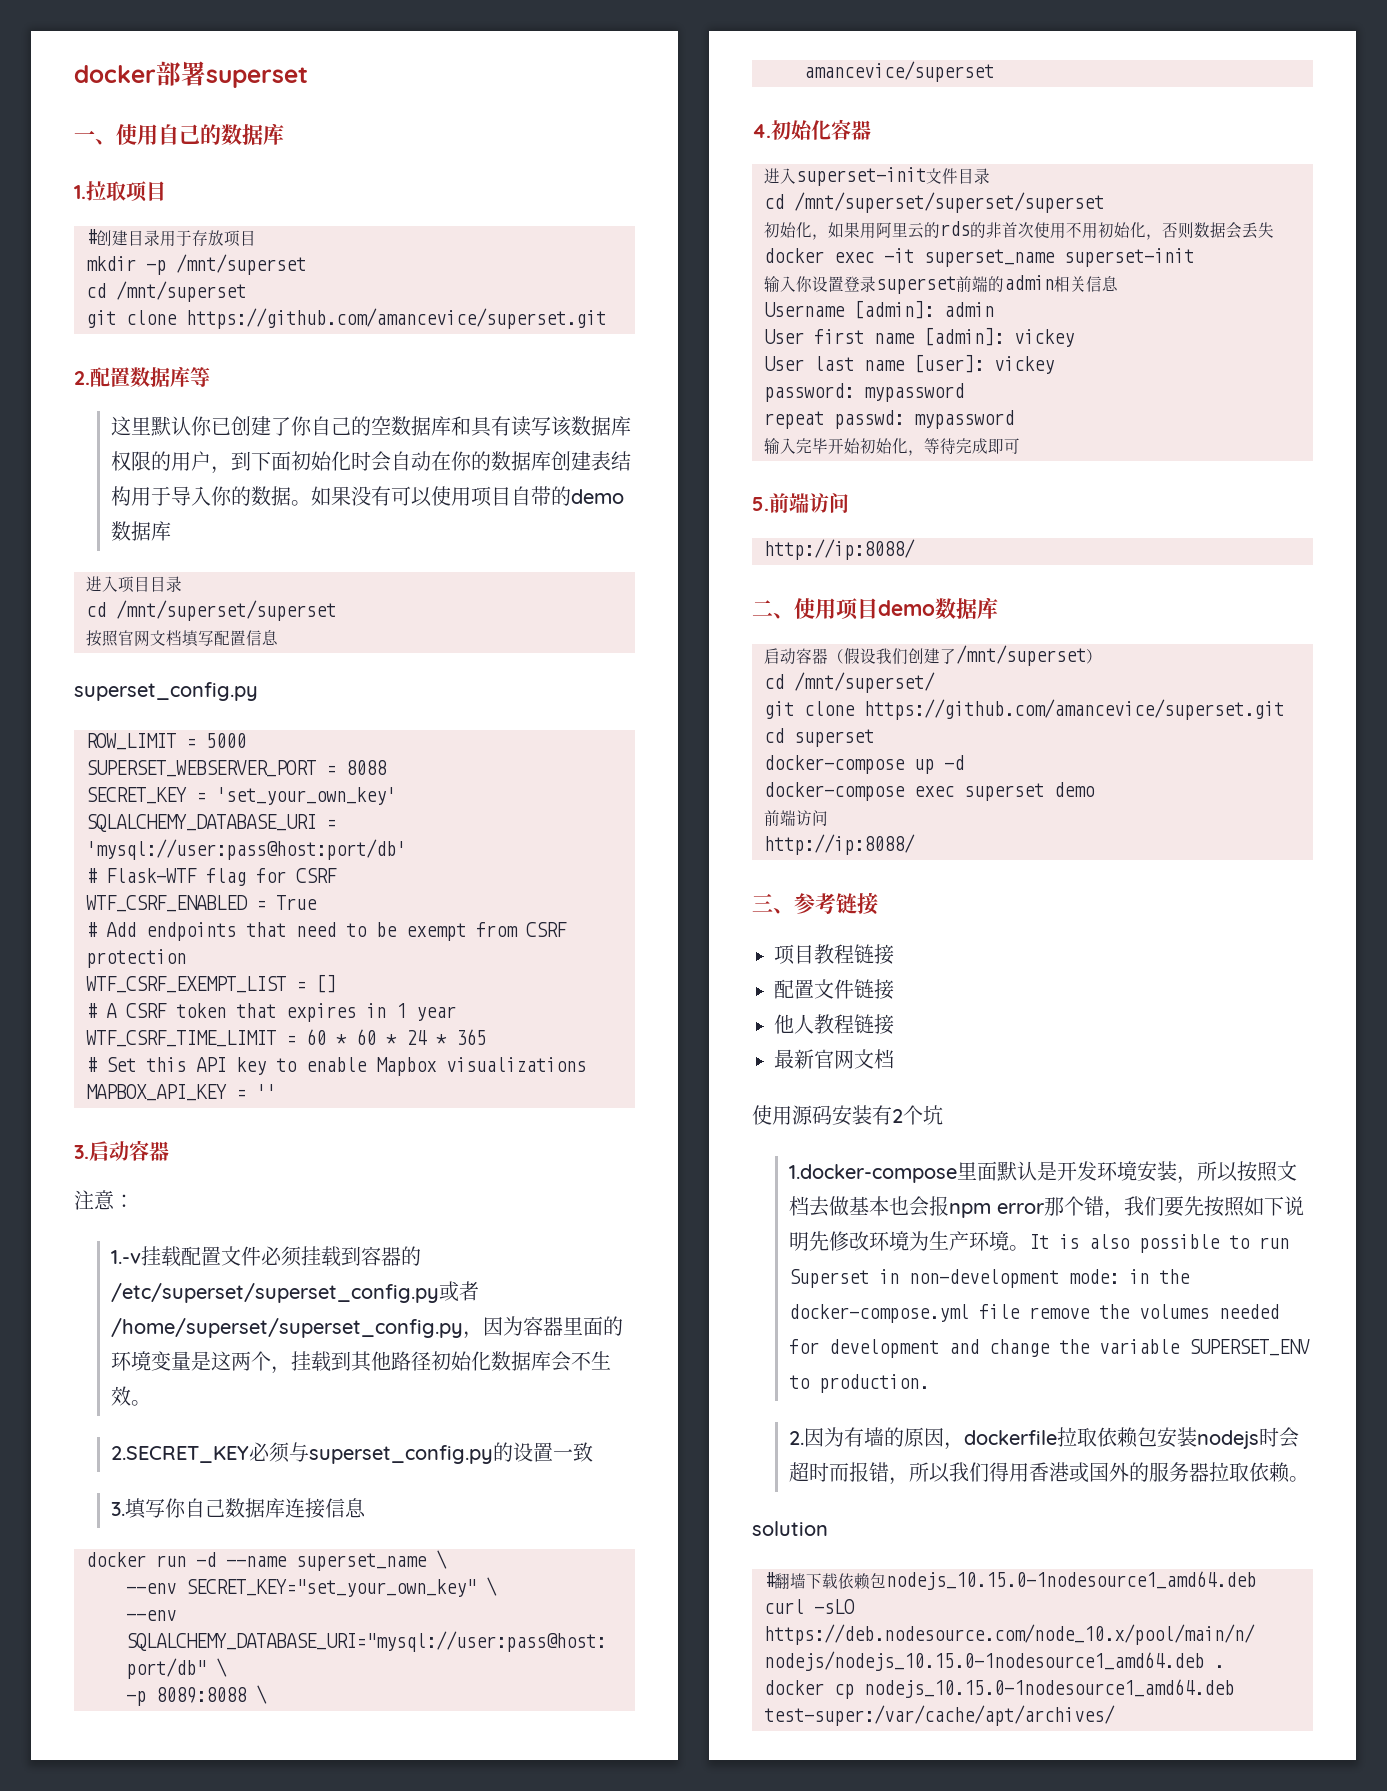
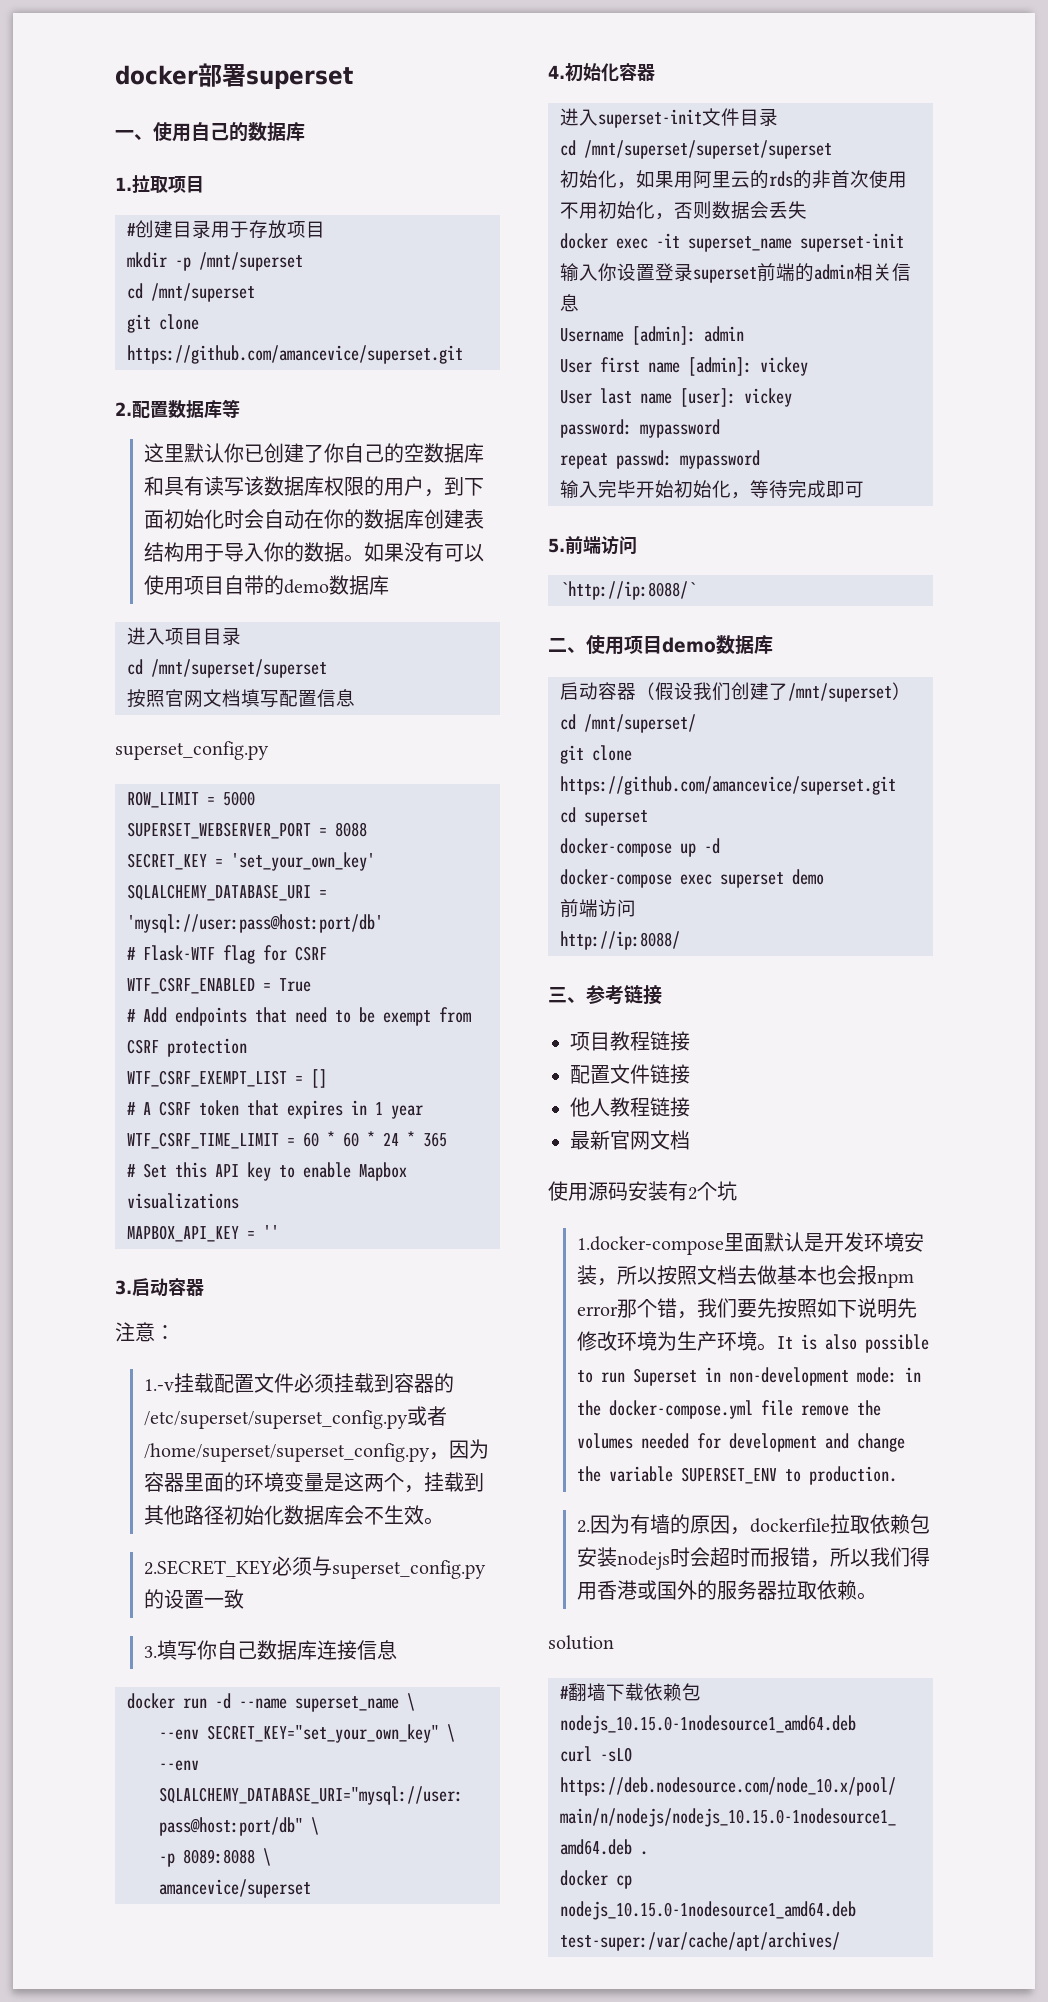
  5.前端访问
- http://ip:8088/
+ `http://ip:8088/`

